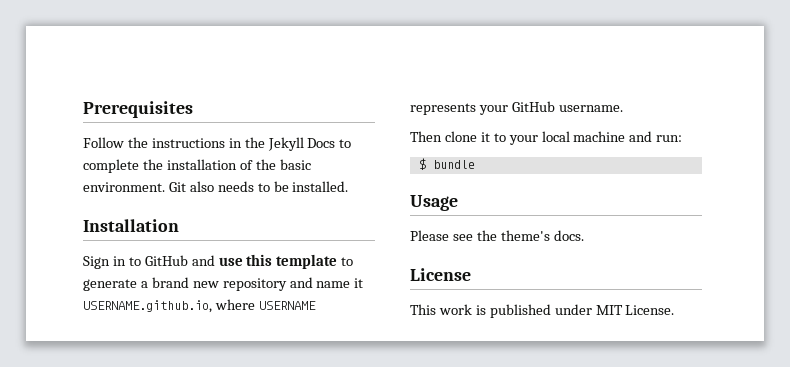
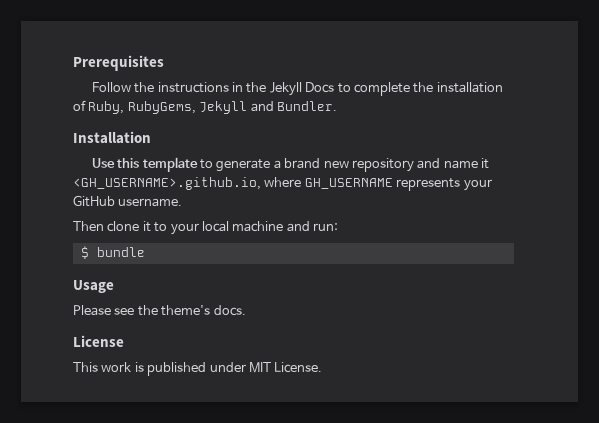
- Follow the instructions in the Jekyll Docs to complete the installation of the basic environment. Git also needs to be installed.
+ Follow the instructions in the Jekyll Docs to complete the installation of Ruby, RubyGems, Jekyll and Bundler.
  Installation
- Sign in to GitHub and use this template to generate a brand new repository and name it USERNAME.github.io, where USERNAME represents your GitHub username.
+ Use this template to generate a brand new repository and name it <GH_USERNAME>.github.io, where GH_USERNAME represents your GitHub username.

